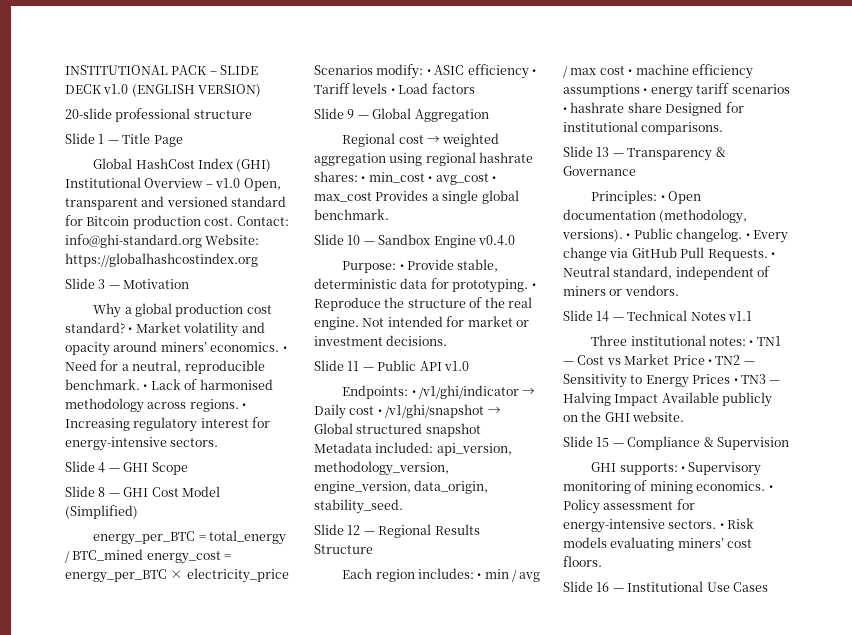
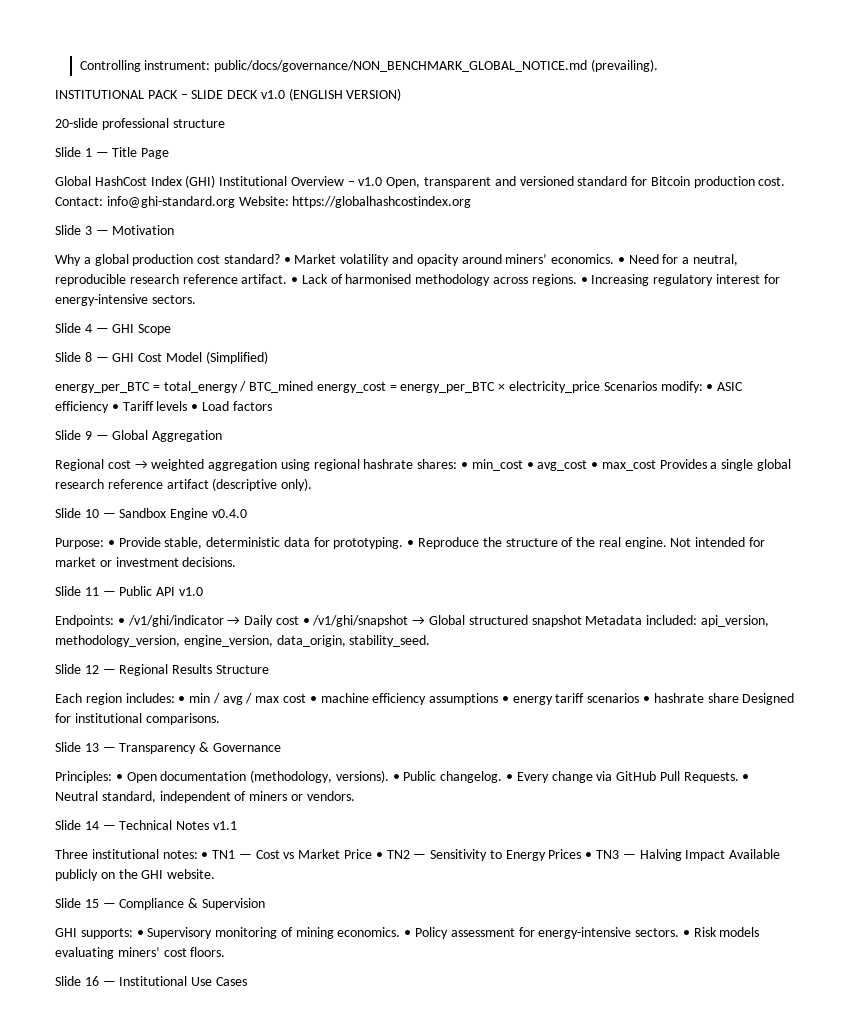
+ Controlling instrument: public/docs/governance/NON_BENCHMARK_GLOBAL_NOTICE.md (prevailing).
- • Need for a neutral, reproducible benchmark.
+ • Need for a neutral, reproducible research reference artifact.
- Regional cost → weighted aggregation using regional hashrate shares: • min_cost • avg_cost • max_cost Provides a single global benchmark.
+ Regional cost → weighted aggregation using regional hashrate shares: • min_cost • avg_cost • max_cost Provides a single global research reference artifact (descriptive only).

